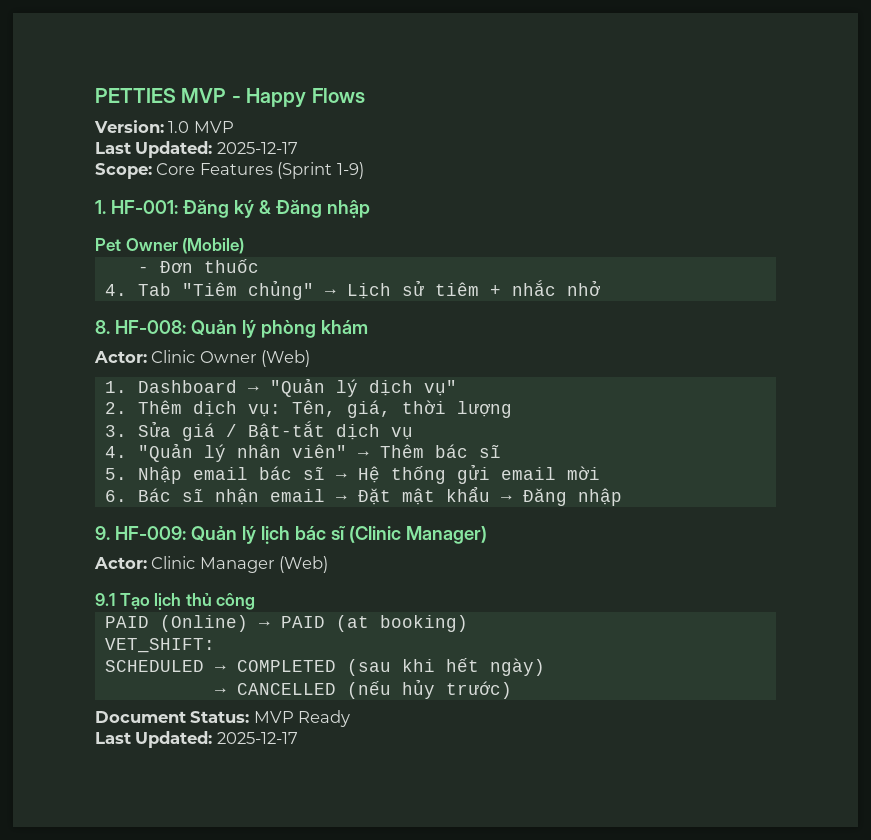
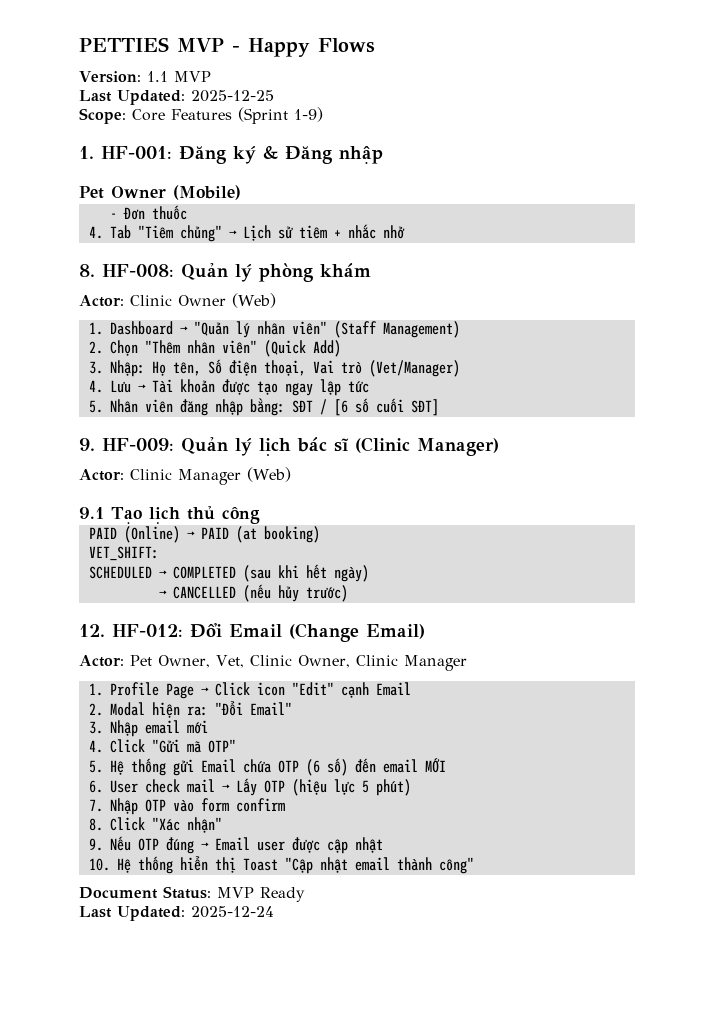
- Version: 1.0 MVP
- Last Updated: 2025-12-17
+ Version: 1.1 MVP
+ Last Updated: 2025-12-25
- 1. Dashboard → "Quản lý dịch vụ"
- 2. Thêm dịch vụ: Tên, giá, thời lượng
- 3. Sửa giá / Bật-tắt dịch vụ
- 4. "Quản lý nhân viên" → Thêm bác sĩ
- 5. Nhập email bác sĩ → Hệ thống gửi email mời
- 6. Bác sĩ nhận email → Đặt mật khẩu → Đăng nhập
+ 1. Dashboard → "Quản lý nhân viên" (Staff Management)
+ 2. Chọn "Thêm nhân viên" (Quick Add)
+ 3. Nhập: Họ tên, Số điện thoại, Vai trò (Vet/Manager)
+ 4. Lưu → Tài khoản được tạo ngay lập tức
+ 5. Nhân viên đăng nhập bằng: SĐT / [6 số cuối SĐT]
+ 12. HF-012: Đổi Email (Change Email)
+ Actor: Pet Owner, Vet, Clinic Owner, Clinic Manager
+ 1. Profile Page → Click icon "Edit" cạnh Email
+ 2. Modal hiện ra: "Đổi Email"
+ 3. Nhập email mới
+ 4. Click "Gửi mã OTP"
+ 5. Hệ thống gửi Email chứa OTP (6 số) đến email MỚI
+ 6. User check mail → Lấy OTP (hiệu lực 5 phút)
+ 7. Nhập OTP vào form confirm
+ 8. Click "Xác nhận"
+ 9. Nếu OTP đúng → Email user được cập nhật
+ 10. Hệ thống hiển thị Toast "Cập nhật email thành công"
  Document Status: MVP Ready
- Last Updated: 2025-12-17
+ Last Updated: 2025-12-24

